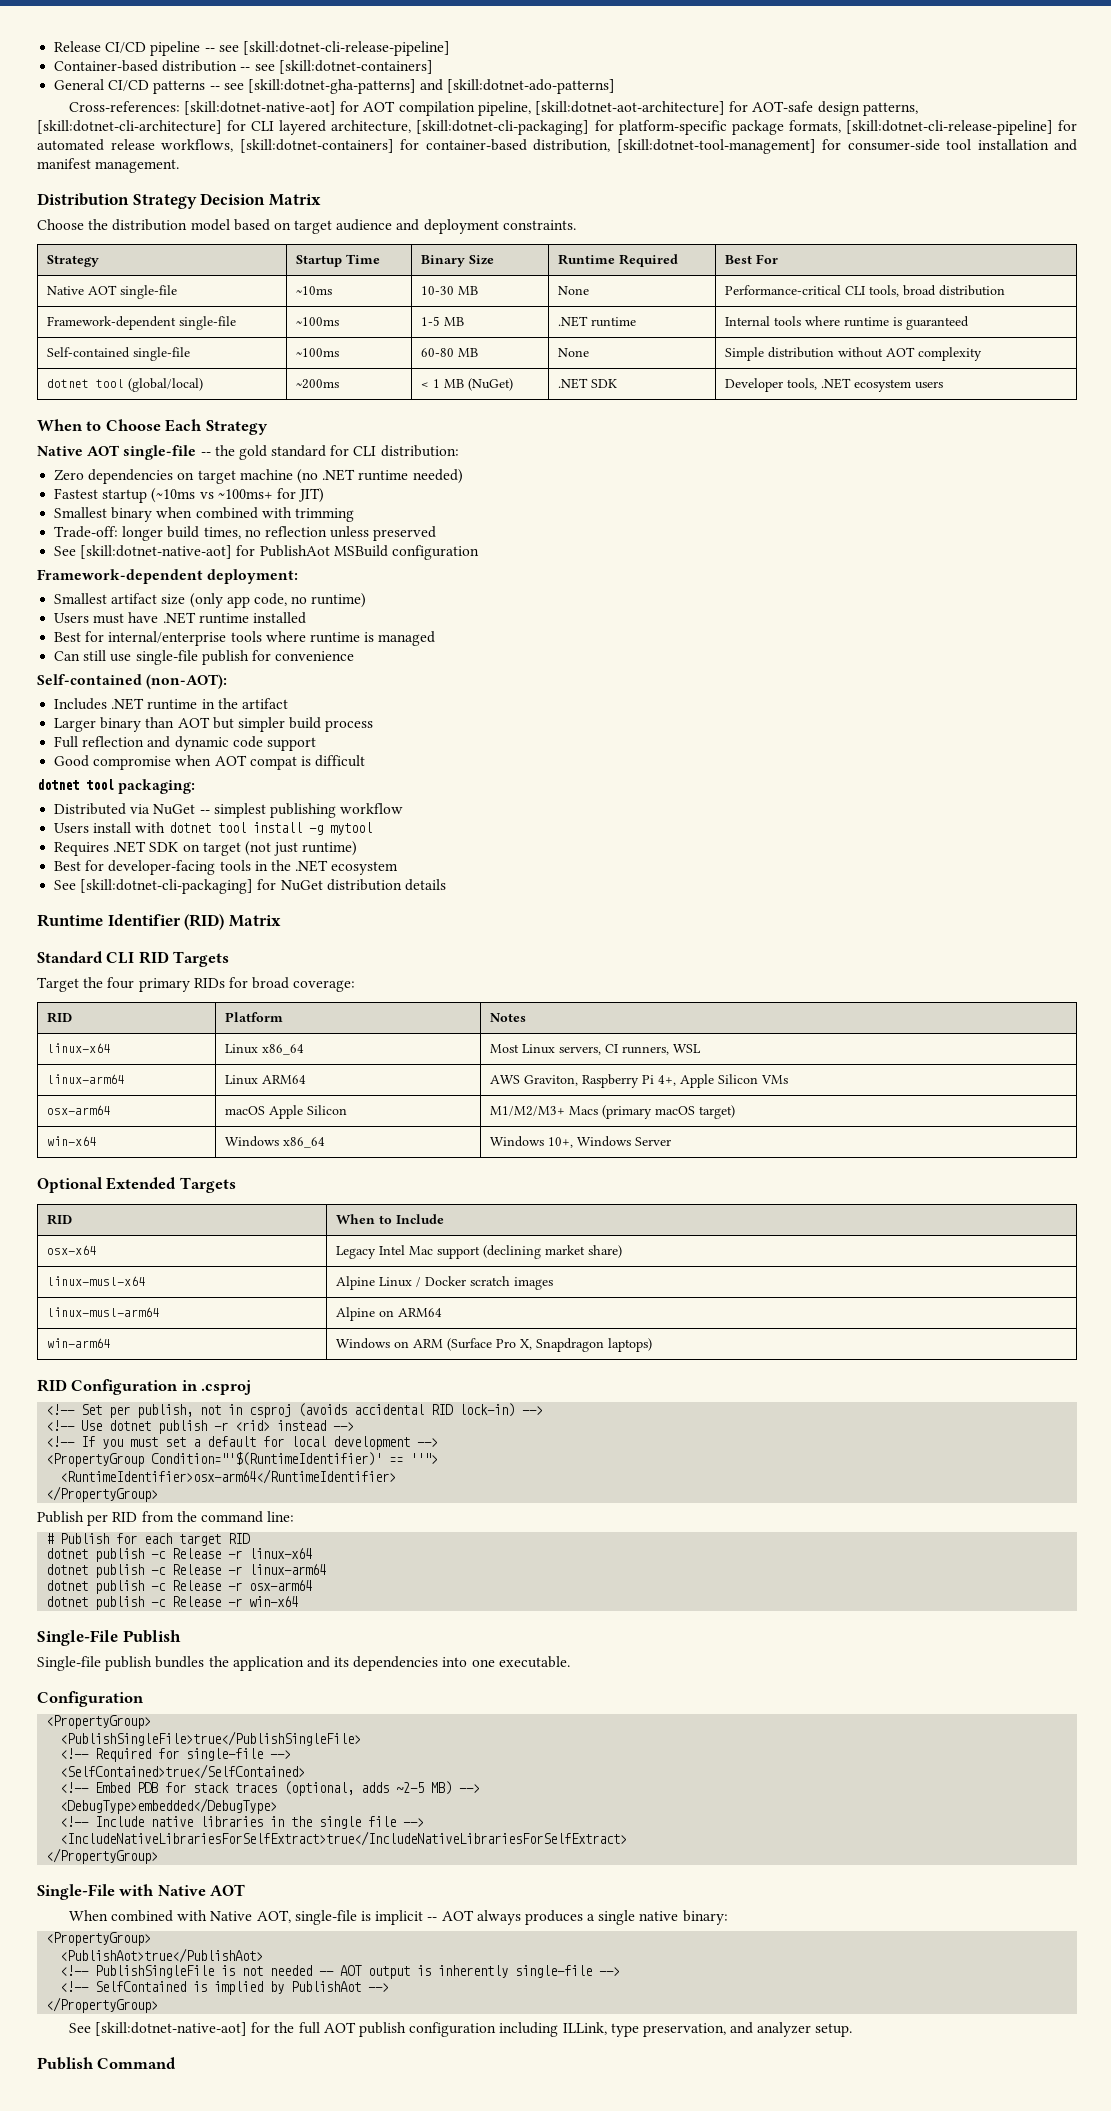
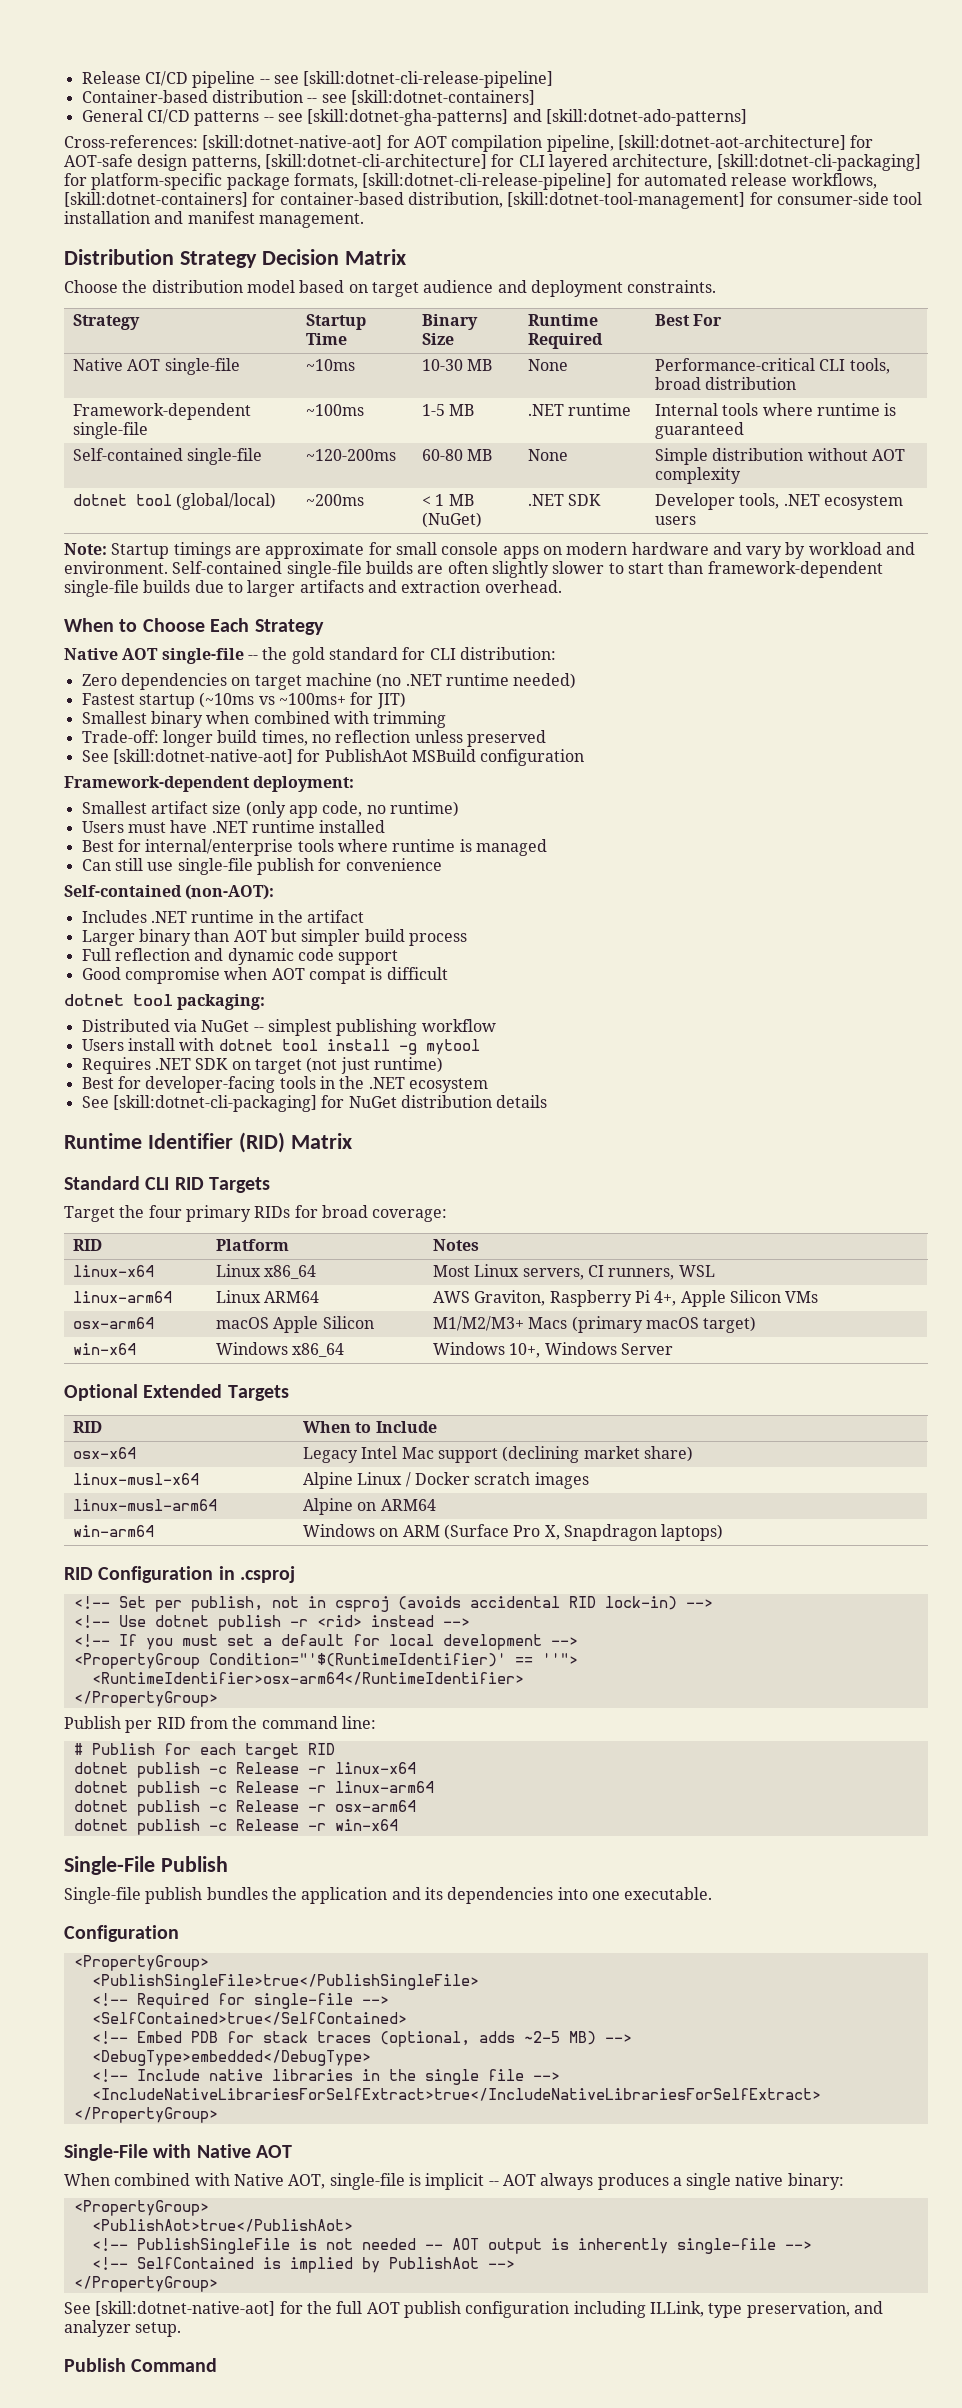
- Self-contained single-file | ~100ms | 60-80 MB | None | Simple distribution without AOT complexity
+ Self-contained single-file | ~120-200ms | 60-80 MB | None | Simple distribution without AOT complexity
+ Note: Startup timings are approximate for small console apps on modern hardware and vary by workload and environment. Self-contained single-file builds are often slightly slower to start than framework-dependent single-file builds due to larger artifacts and extraction overhead.

